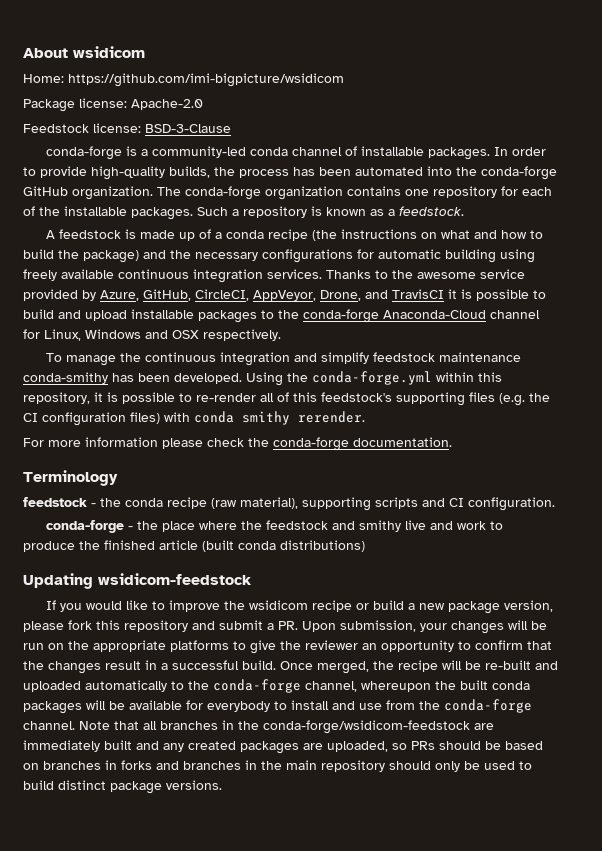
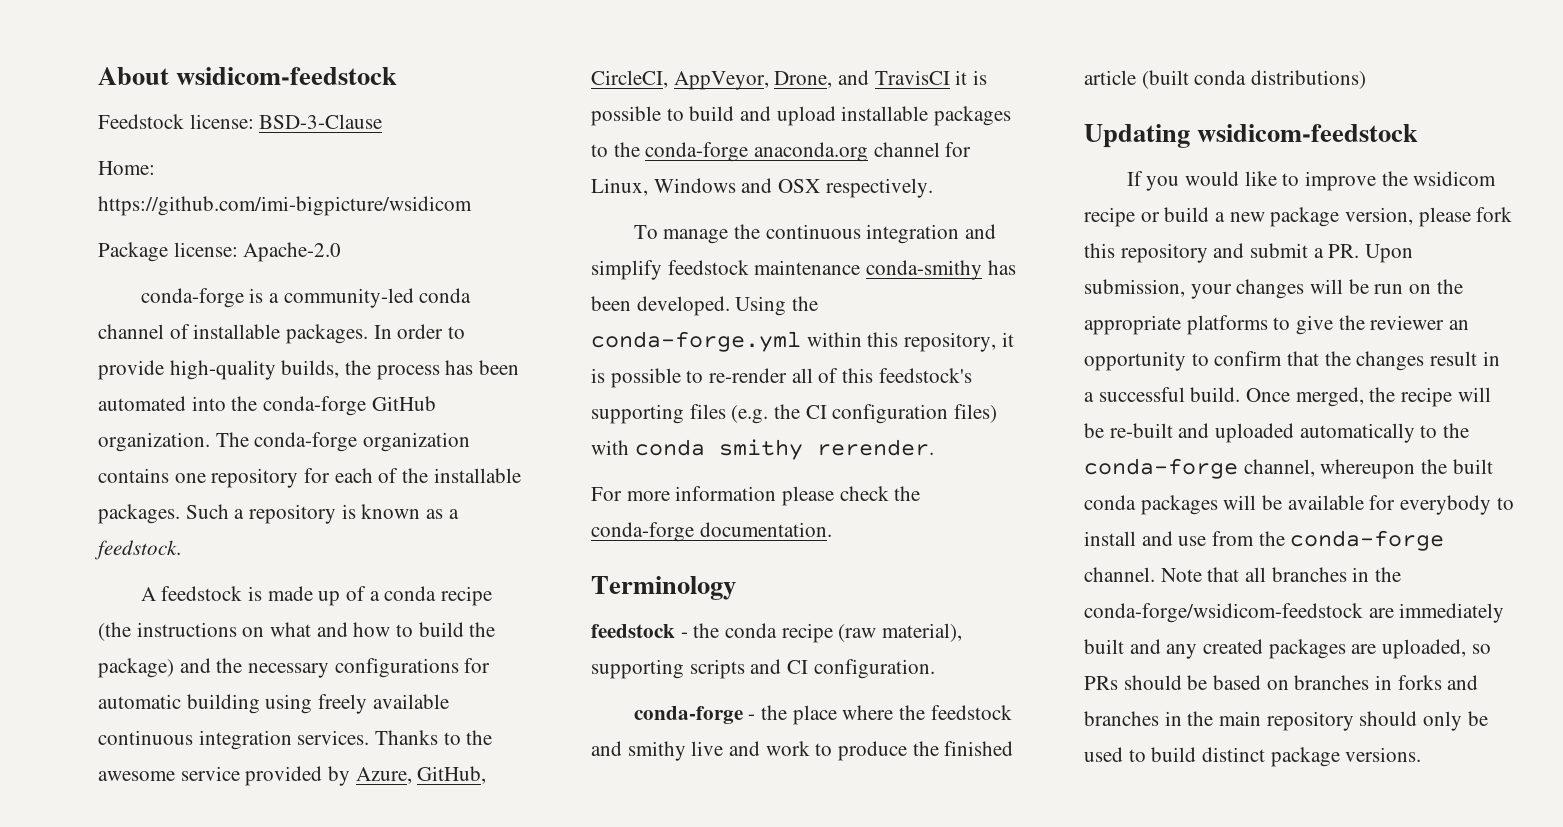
- About wsidicom
+ About wsidicom-feedstock
+ Feedstock license: BSD-3-Clause
- Feedstock license: BSD-3-Clause
- Thanks to the awesome service provided by Azure, GitHub, CircleCI, AppVeyor, Drone, and TravisCI it is possible to build and upload installable packages to the conda-forge Anaconda-Cloud channel for Linux, Windows and OSX respectively.
+ Thanks to the awesome service provided by Azure, GitHub, CircleCI, AppVeyor, Drone, and TravisCI it is possible to build and upload installable packages to the conda-forge anaconda.org channel for Linux, Windows and OSX respectively.

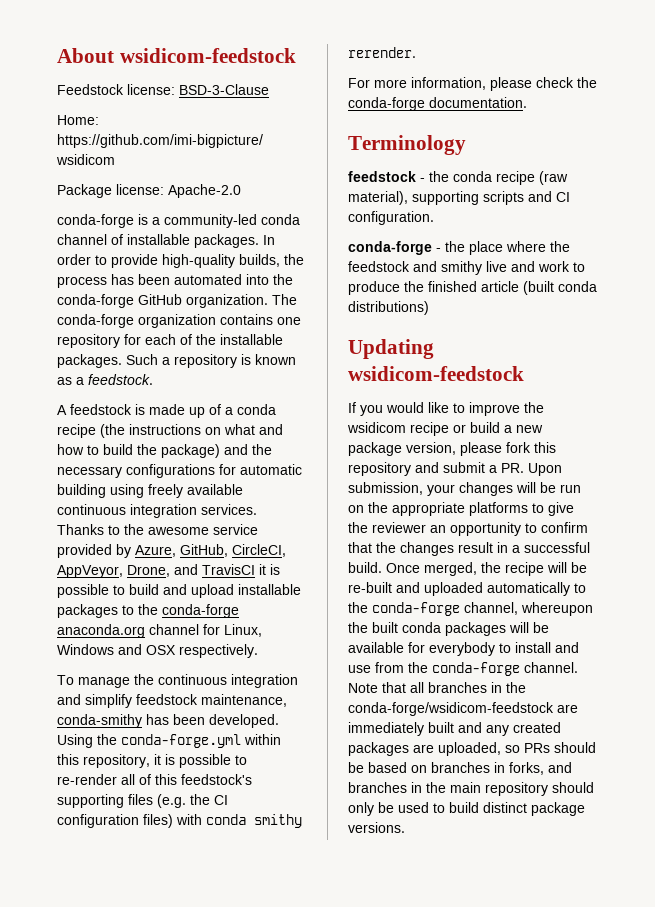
- To manage the continuous integration and simplify feedstock maintenance conda-smithy has been developed.
+ To manage the continuous integration and simplify feedstock maintenance, conda-smithy has been developed.
- For more information please check the conda-forge documentation.
+ For more information, please check the conda-forge documentation.
- Note that all branches in the conda-forge/wsidicom-feedstock are immediately built and any created packages are uploaded, so PRs should be based on branches in forks and branches in the main repository should only be used to build distinct package versions.
+ Note that all branches in the conda-forge/wsidicom-feedstock are immediately built and any created packages are uploaded, so PRs should be based on branches in forks, and branches in the main repository should only be used to build distinct package versions.

